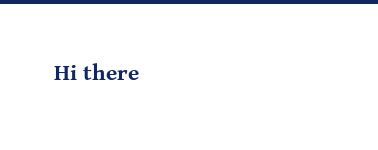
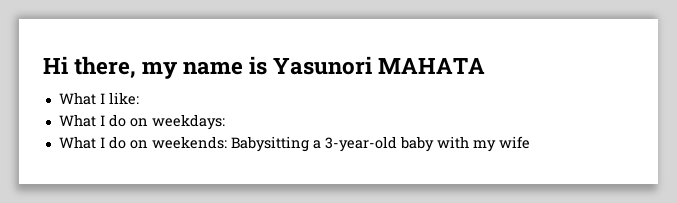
- Hi there
+ Hi there, my name is Yasunori MAHATA
+ What I like:
+ What I do on weekdays:
+ What I do on weekends: Babysitting a 3-year-old baby with my wife

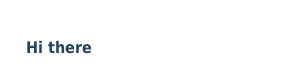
- Hi there, my name is Yasunori MAHATA
- What I like:
- What I do on weekdays:
- What I do on weekends: Babysitting a 3-year-old baby with my wife
+ Hi there

